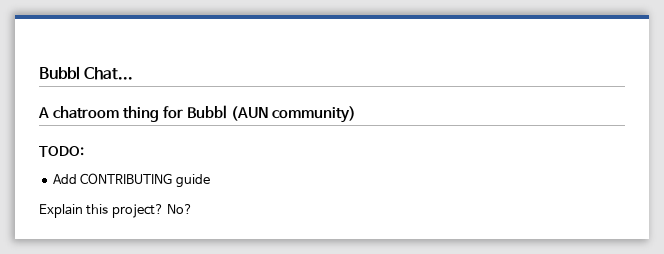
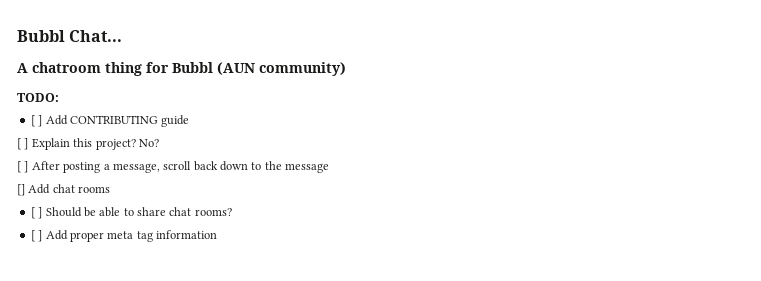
- Add CONTRIBUTING guide
+ [ ] Add CONTRIBUTING guide
- Explain this project?
+ [ ] Explain this project?
+ [ ] After posting a message, scroll back down to the message
+ [] Add chat rooms
+ [ ] Should be able to share chat rooms?
+ [ ] Add proper meta tag information

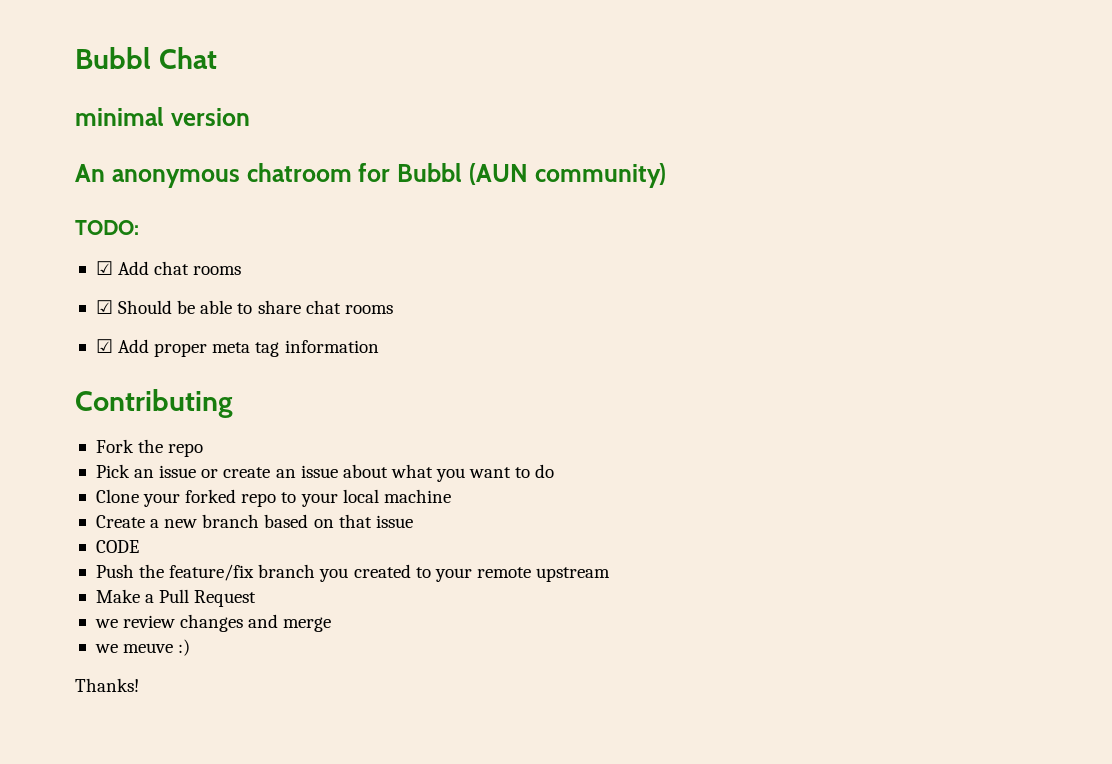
- Bubbl Chat...
- A chatroom thing for Bubbl (AUN community)
+ Bubbl Chat
+ minimal version
+ An anonymous chatroom for Bubbl (AUN community)
- [ ] Add CONTRIBUTING guide
- [ ] Explain this project? No?
- [ ] After posting a message, scroll back down to the message
- [] Add chat rooms
+ ☑ Add chat rooms
- [ ] Should be able to share chat rooms?
- [ ] Add proper meta tag information
+ ☑ Should be able to share chat rooms
+ ☑ Add proper meta tag information
+ Contributing
+ Fork the repo
+ Pick an issue or create an issue about what you want to do
+ Clone your forked repo to your local machine
+ Create a new branch based on that issue
+ CODE
+ Push the feature/fix branch you created to your remote upstream
+ Make a Pull Request
+ we review changes and merge
+ we meuve :)
+ Thanks!

